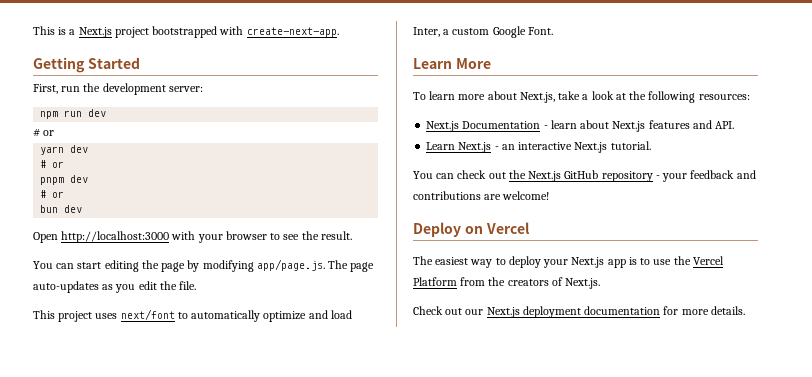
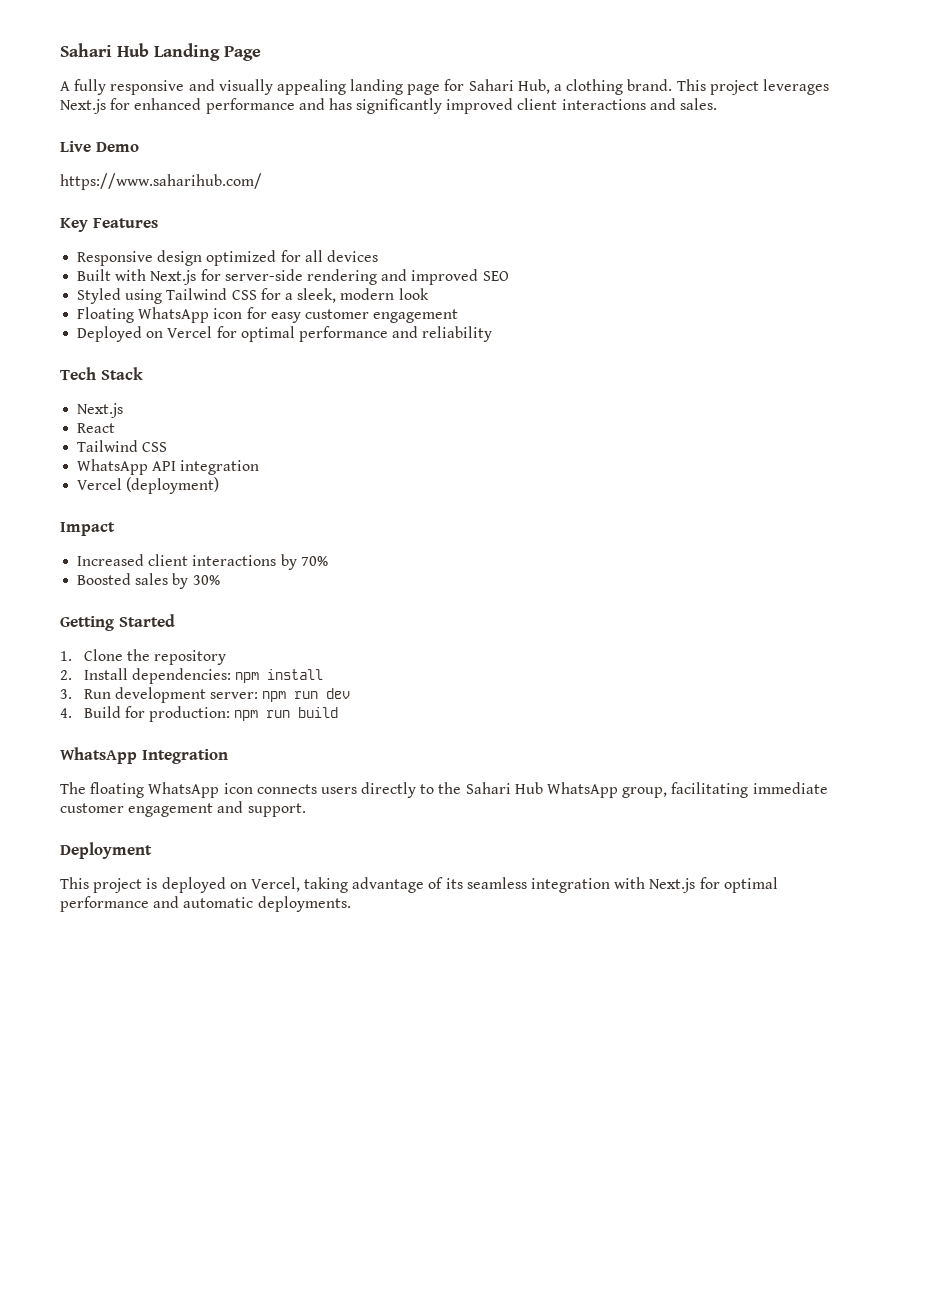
- This is a Next.js project bootstrapped with create-next-app.
+ Sahari Hub Landing Page
+ A fully responsive and visually appealing landing page for Sahari Hub, a clothing brand. This project leverages Next.js for enhanced performance and has significantly improved client interactions and sales.
+ Live Demo
+ https://www.saharihub.com/
+ Key Features
+ Responsive design optimized for all devices
+ Built with Next.js for server-side rendering and improved SEO
+ Styled using Tailwind CSS for a sleek, modern look
+ Floating WhatsApp icon for easy customer engagement
+ Deployed on Vercel for optimal performance and reliability
+ Tech Stack
+ Next.js
+ React
+ Tailwind CSS
+ WhatsApp API integration
+ Vercel (deployment)
+ Impact
+ Increased client interactions by 70%
+ Boosted sales by 30%
  Getting Started
- First, run the development server:
- npm run dev
- # or
- yarn dev
- # or
- pnpm dev
- # or
- bun dev
- Open http://localhost:3000 with your browser to see the result.
- You can start editing the page by modifying app/page.js. The page auto-updates as you edit the file.
- This project uses next/font to automatically optimize and load Inter, a custom Google Font.
- Learn More
- To learn more about Next.js, take a look at the following resources:
- Next.js Documentation - learn about Next.js features and API.
- Learn Next.js - an interactive Next.js tutorial.
- You can check out the Next.js GitHub repository - your feedback and contributions are welcome!
- Deploy on Vercel
- The easiest way to deploy your Next.js app is to use the Vercel Platform from the creators of Next.js.
- Check out our Next.js deployment documentation for more details.
+ 1. Clone the repository
+ 2. Install dependencies: npm install
+ 3. Run development server: npm run dev
+ 4. Build for production: npm run build
+ WhatsApp Integration
+ The floating WhatsApp icon connects users directly to the Sahari Hub WhatsApp group, facilitating immediate customer engagement and support.
+ Deployment
+ This project is deployed on Vercel, taking advantage of its seamless integration with Next.js for optimal performance and automatic deployments.

